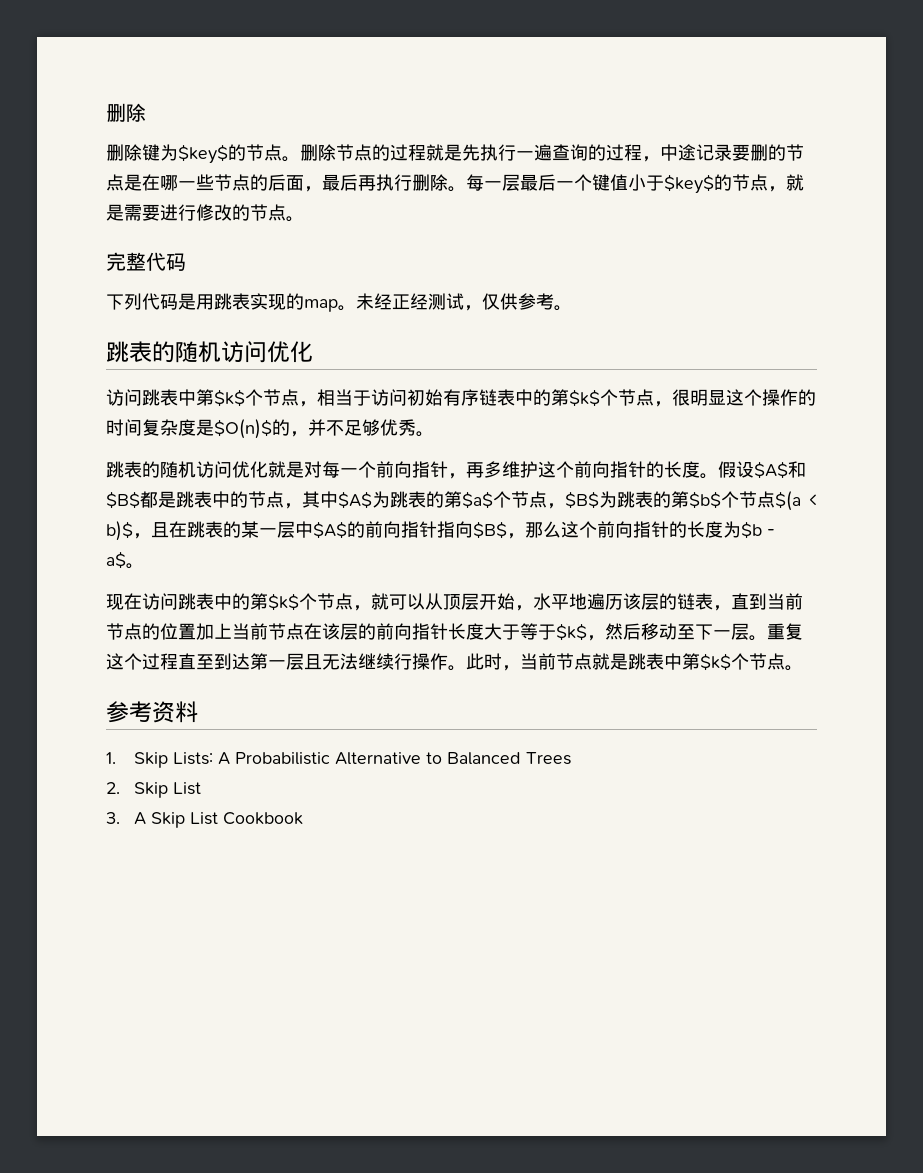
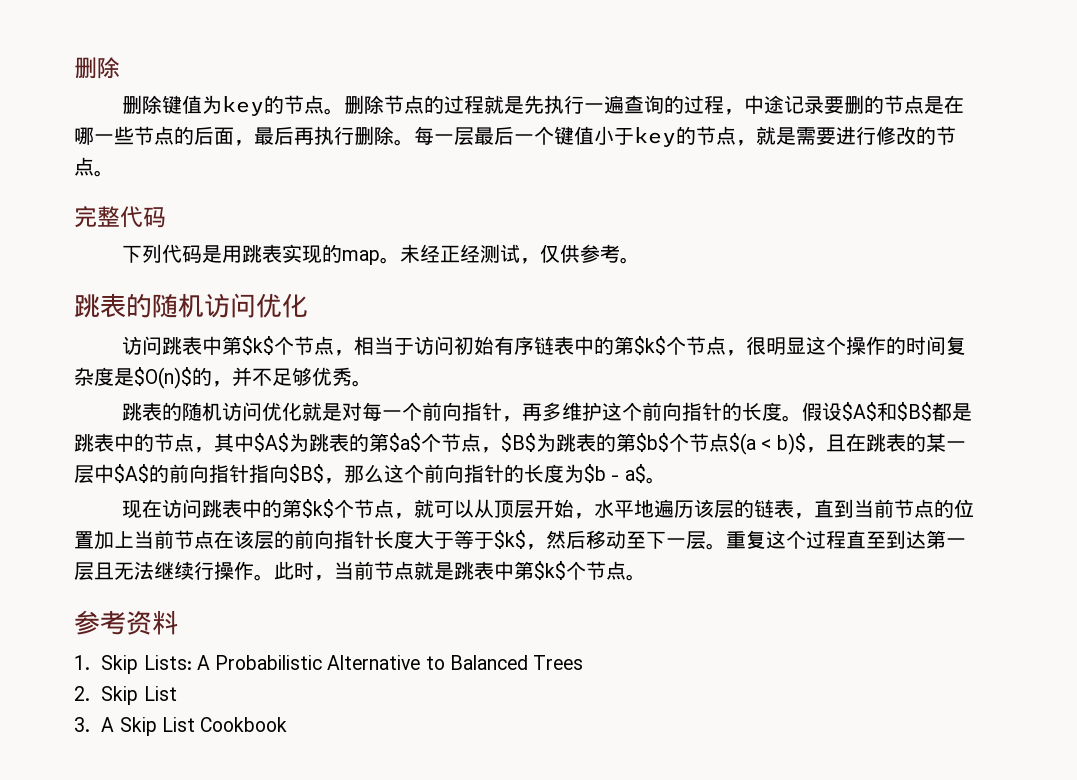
- 删除键为$key$的节点。
+ 删除键值为key的节点。
- 每一层最后一个键值小于$key$的节点，就是需要进行修改的节点。
+ 每一层最后一个键值小于key的节点，就是需要进行修改的节点。

